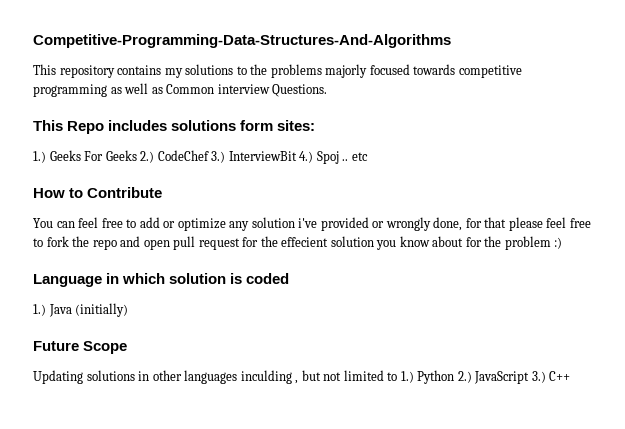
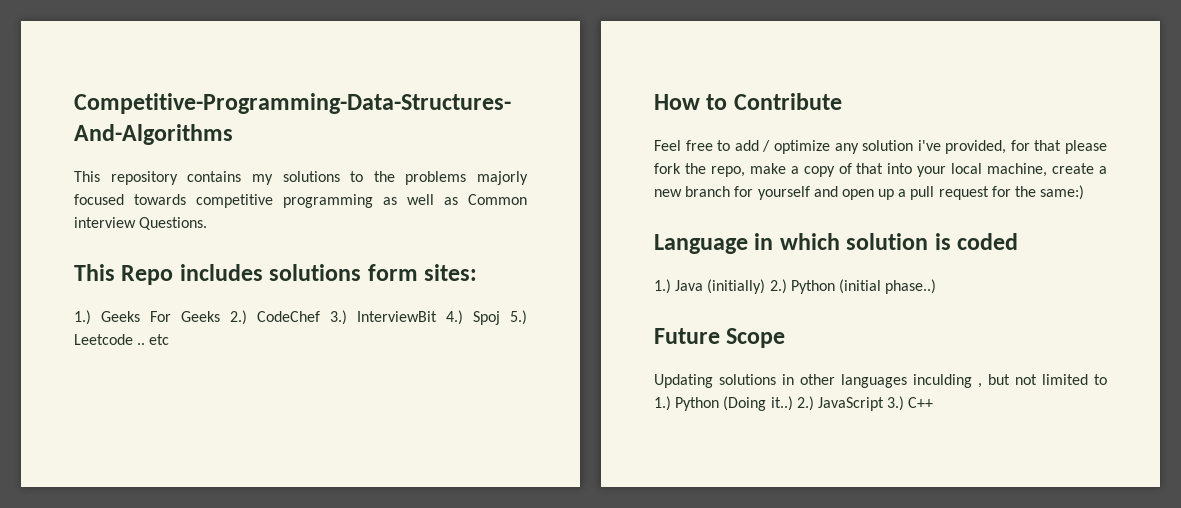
- 1.) Geeks For Geeks 2.) CodeChef 3.) InterviewBit 4.) Spoj .. etc
+ 1.) Geeks For Geeks 2.) CodeChef 3.) InterviewBit 4.) Spoj 5.) Leetcode .. etc
- You can feel free to add or optimize any solution i've provided or wrongly done, for that please feel free to fork the repo and open pull request for the effecient solution you know about for the problem :)
+ Feel free to add / optimize any solution i've provided, for that please fork the repo, make a copy of that into your local machine, create a new branch for yourself and open up a pull request for the same:)
- 1.) Java (initially)
+ 1.) Java (initially) 2.) Python (initial phase..)
- Updating solutions in other languages inculding , but not limited to 1.) Python 2.) JavaScript 3.) C++
+ Updating solutions in other languages inculding , but not limited to 1.) Python (Doing it..) 2.) JavaScript 3.) C++

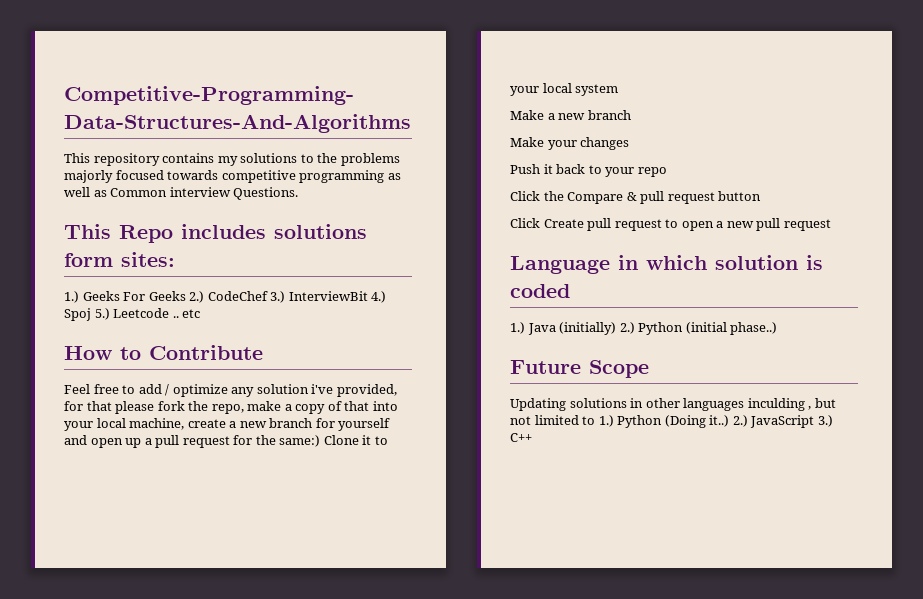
- Feel free to add / optimize any solution i've provided, for that please fork the repo, make a copy of that into your local machine, create a new branch for yourself and open up a pull request for the same:)
+ Feel free to add / optimize any solution i've provided, for that please fork the repo, make a copy of that into your local machine, create a new branch for yourself and open up a pull request for the same:) Clone it to your local system
+ Make a new branch
+ Make your changes
+ Push it back to your repo
+ Click the Compare & pull request button
+ Click Create pull request to open a new pull request

